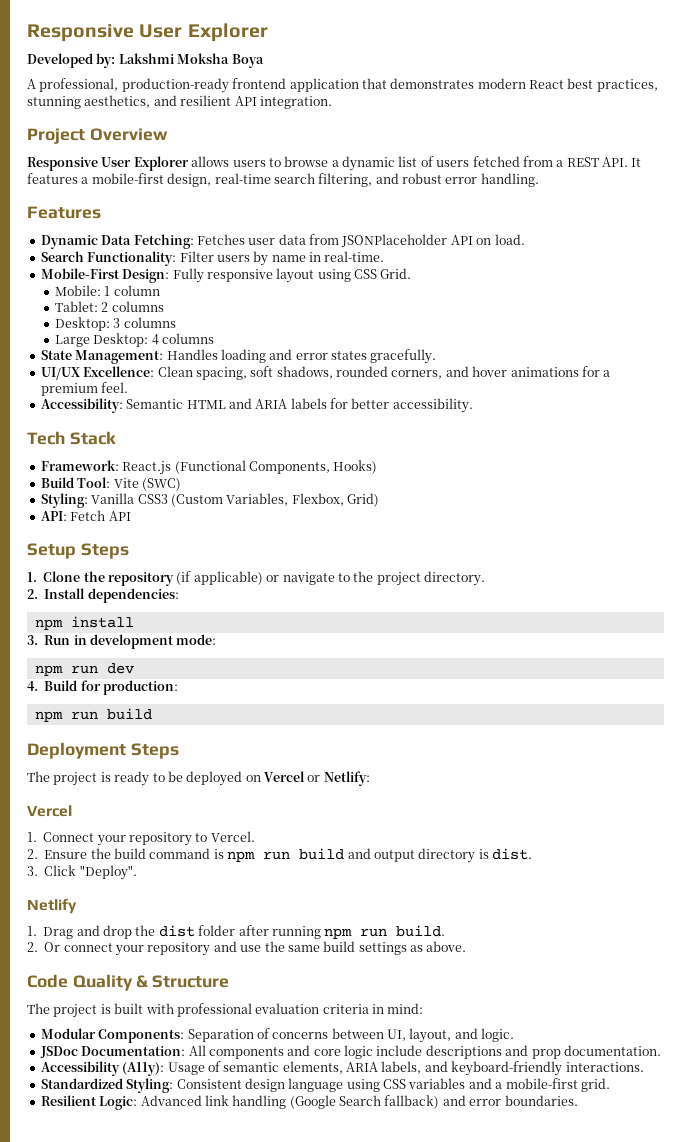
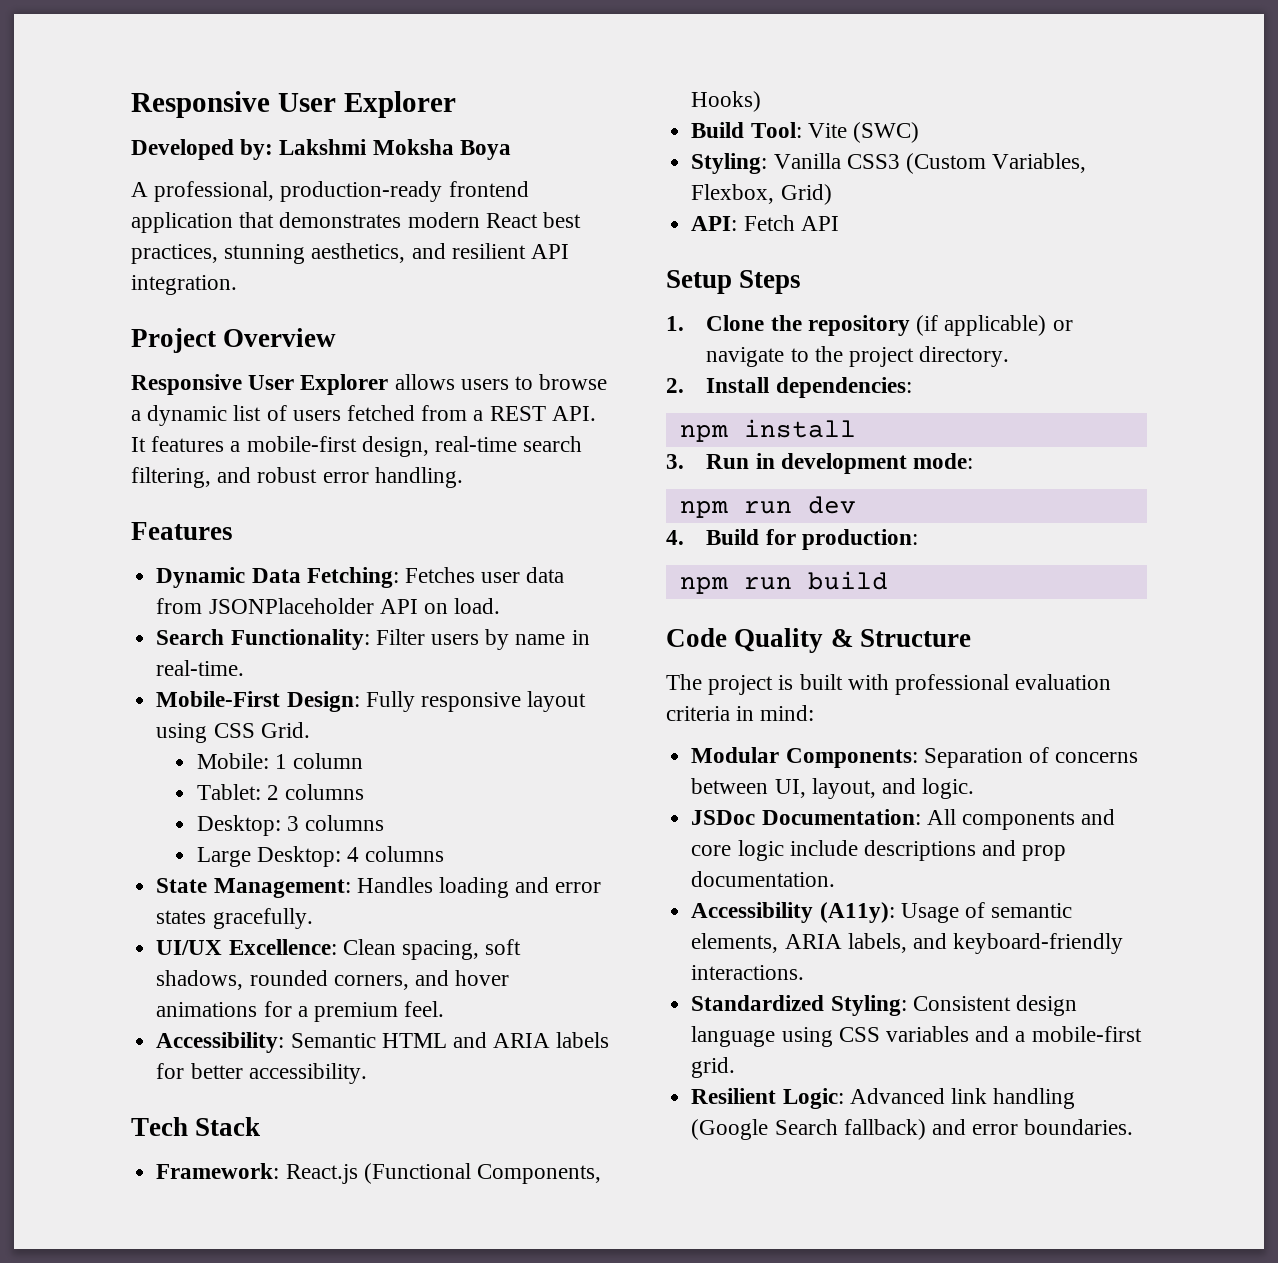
- Deployment Steps
- The project is ready to be deployed on Vercel or Netlify:
- Vercel
- 1. Connect your repository to Vercel.
- 2. Ensure the build command is npm run build and output directory is dist.
- 3. Click "Deploy".
- Netlify
- 1. Drag and drop the dist folder after running npm run build.
- 2. Or connect your repository and use the same build settings as above.

